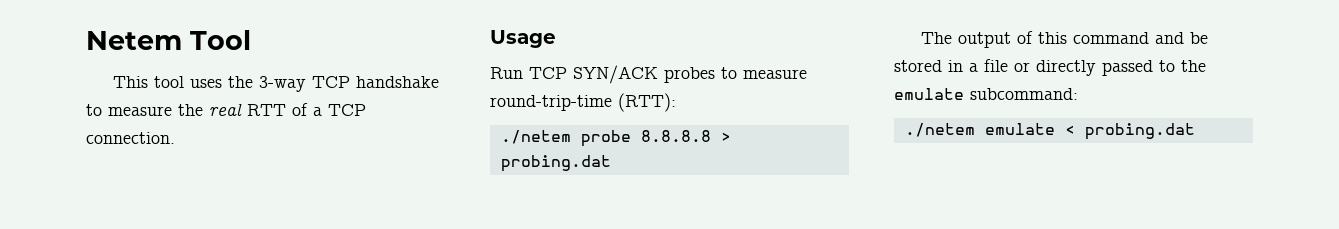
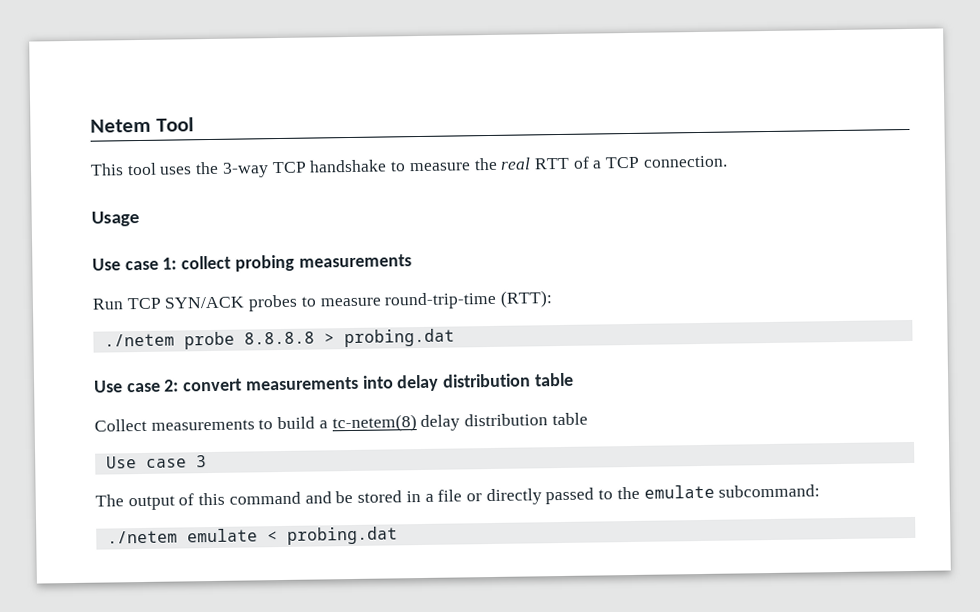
+ Use case 1: collect probing measurements
+ Use case 2: convert measurements into delay distribution table
+ Collect measurements to build a tc-netem(8) delay distribution table
+ Use case 3

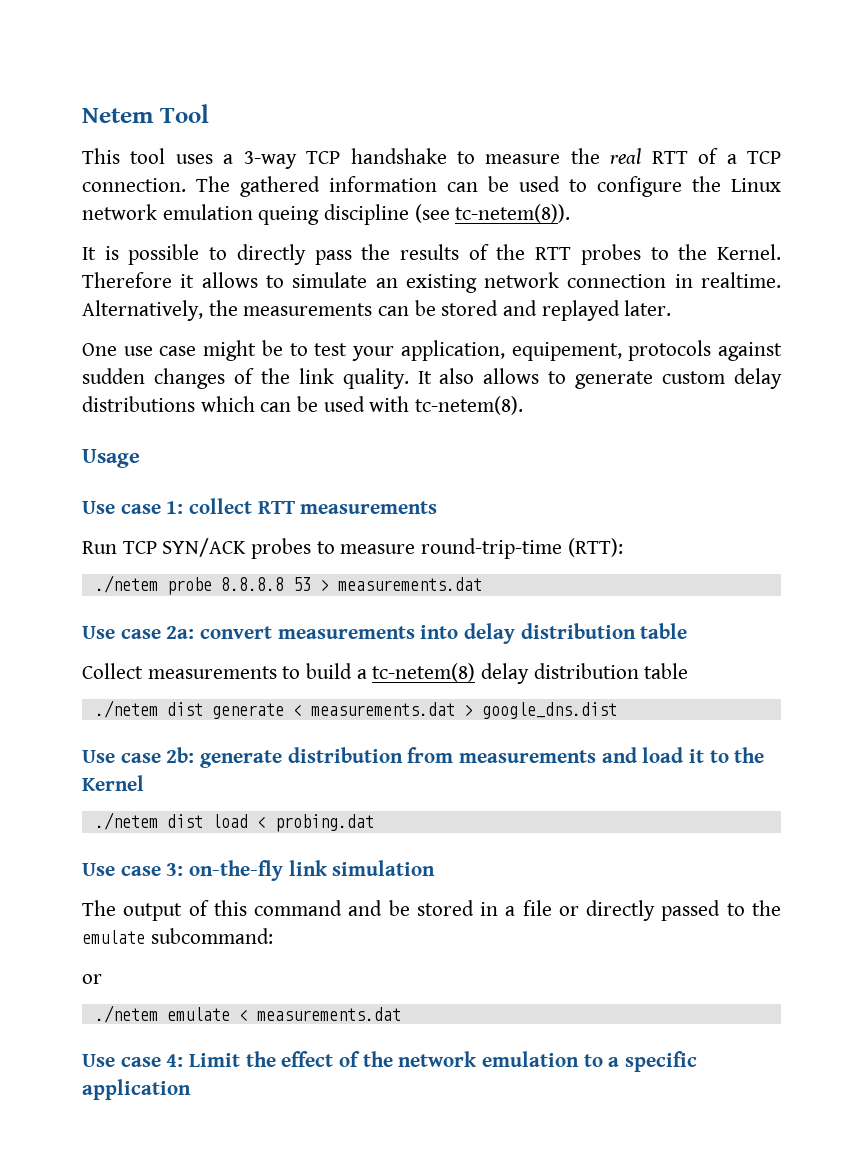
- This tool uses the 3-way TCP handshake to measure the real RTT of a TCP connection.
+ This tool uses a 3-way TCP handshake to measure the real RTT of a TCP connection. The gathered information can be used to configure the Linux network emulation queing discipline (see tc-netem(8)).
+ It is possible to directly pass the results of the RTT probes to the Kernel. Therefore it allows to simulate an existing network connection in realtime. Alternatively, the measurements can be stored and replayed later.
+ One use case might be to test your application, equipement, protocols against sudden changes of the link quality. It also allows to generate custom delay distributions which can be used with tc-netem(8).
- Use case 1: collect probing measurements
+ Use case 1: collect RTT measurements
- ./netem probe 8.8.8.8 > probing.dat
- Use case 2: convert measurements into delay distribution table
+ ./netem probe 8.8.8.8 53 > measurements.dat
+ Use case 2a: convert measurements into delay distribution table
- Use case 3
+ ./netem dist generate < measurements.dat > google_dns.dist
+ Use case 2b: generate distribution from measurements and load it to the Kernel
+ ./netem dist load < probing.dat
+ Use case 3: on-the-fly link simulation
  The output of this command and be stored in a file or directly passed to the emulate subcommand:
+ or
- ./netem emulate < probing.dat
+ ./netem emulate < measurements.dat
+ Use case 4: Limit the effect of the network emulation to a specific application

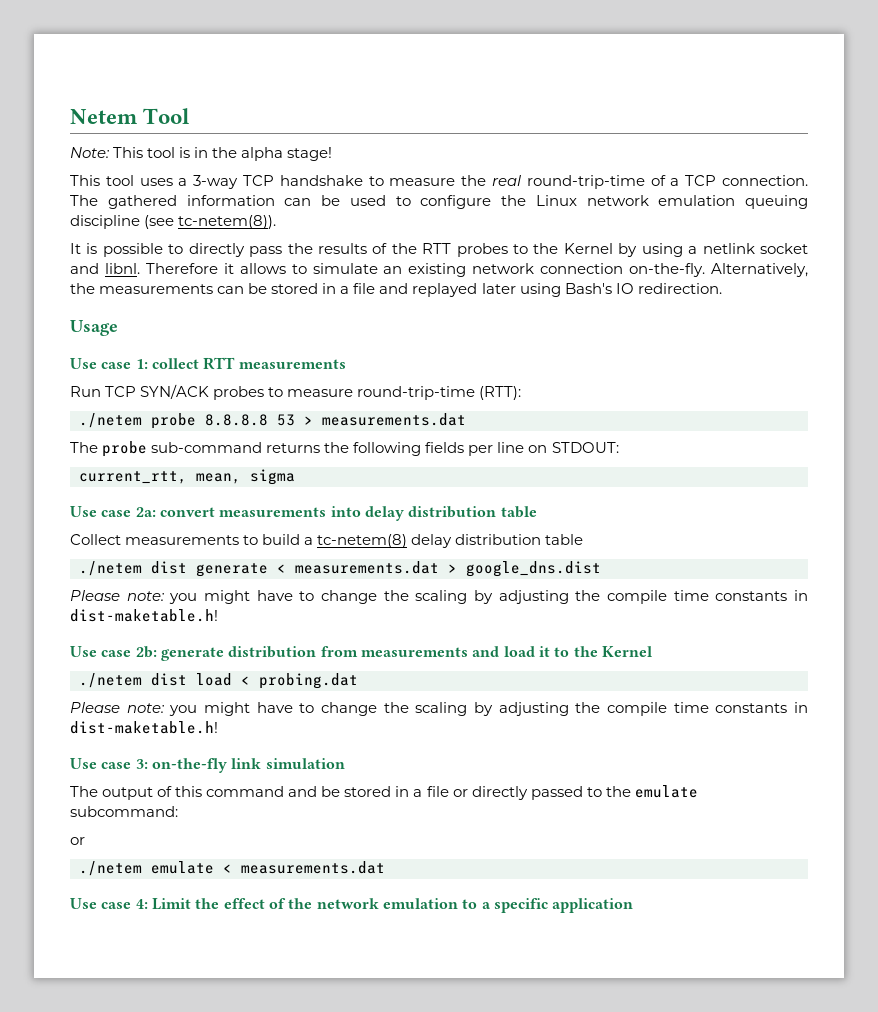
+ Note: This tool is in the alpha stage!
- This tool uses a 3-way TCP handshake to measure the real RTT of a TCP connection.
+ This tool uses a 3-way TCP handshake to measure the real round-trip-time of a TCP connection.
- The gathered information can be used to configure the Linux network emulation queing discipline (see tc-netem(8)).
+ The gathered information can be used to configure the Linux network emulation queuing discipline (see tc-netem(8)).
- It is possible to directly pass the results of the RTT probes to the Kernel.
+ It is possible to directly pass the results of the RTT probes to the Kernel by using a netlink socket and libnl.
- Therefore it allows to simulate an existing network connection in realtime.
+ Therefore it allows to simulate an existing network connection on-the-fly.
- Alternatively, the measurements can be stored and replayed later.
- One use case might be to test your application, equipement, protocols against sudden changes of the link quality. It also allows to generate custom delay distributions which can be used with tc-netem(8).
+ Alternatively, the measurements can be stored in a file and replayed later using Bash's IO redirection.
+ The probe sub-command returns the following fields per line on STDOUT:
+ current_rtt, mean, sigma
  ./netem dist generate < measurements.dat > google_dns.dist
+ Please note: you might have to change the scaling by adjusting the compile time constants in dist-maketable.h!
  ./netem dist load < probing.dat
+ Please note: you might have to change the scaling by adjusting the compile time constants in dist-maketable.h!

